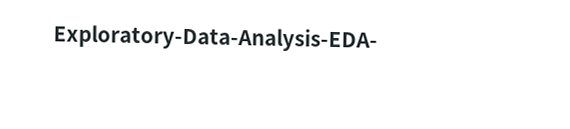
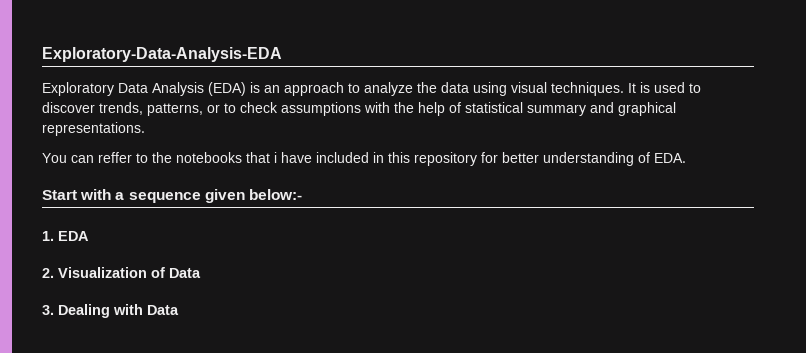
- Exploratory-Data-Analysis-EDA-
+ Exploratory-Data-Analysis-EDA
+ Exploratory Data Analysis (EDA) is an approach to analyze the data using visual techniques. It is used to discover trends, patterns, or to check assumptions with the help of statistical summary and graphical representations.
+ You can reffer to the notebooks that i have included in this repository for better understanding of EDA.
+ Start with a sequence given below:-
+ 1. EDA
+ 2. Visualization of Data
+ 3. Dealing with Data

